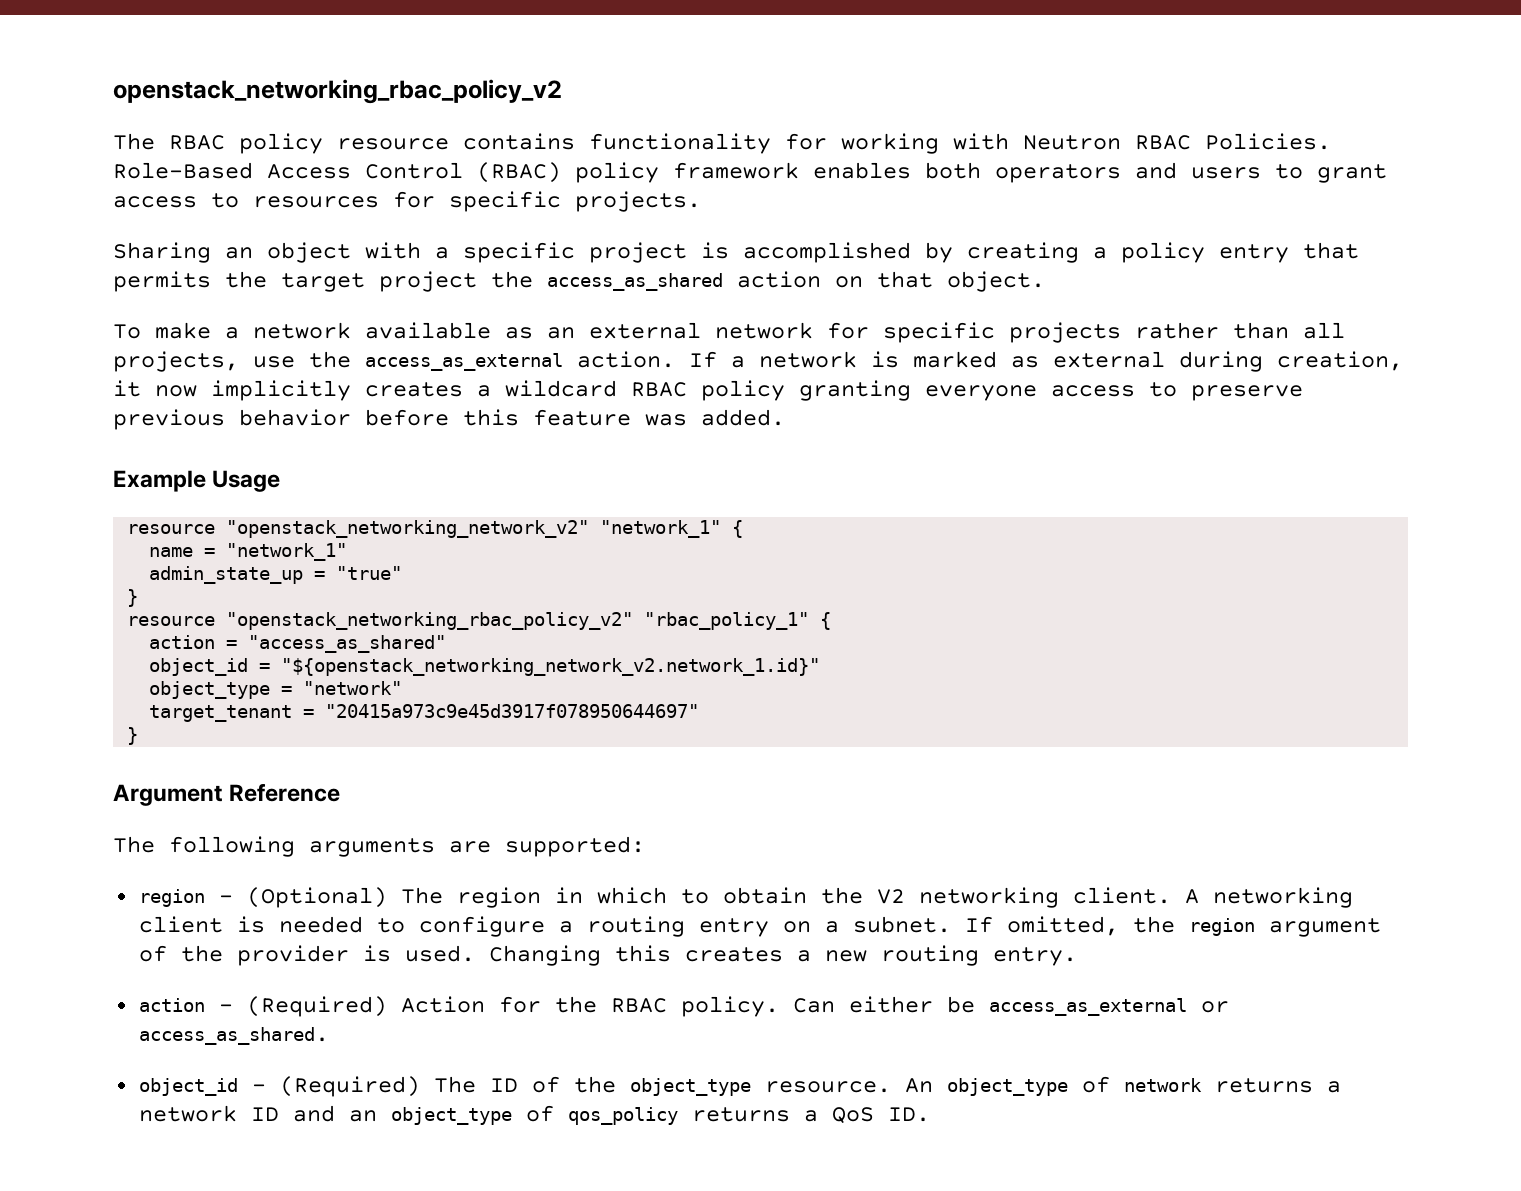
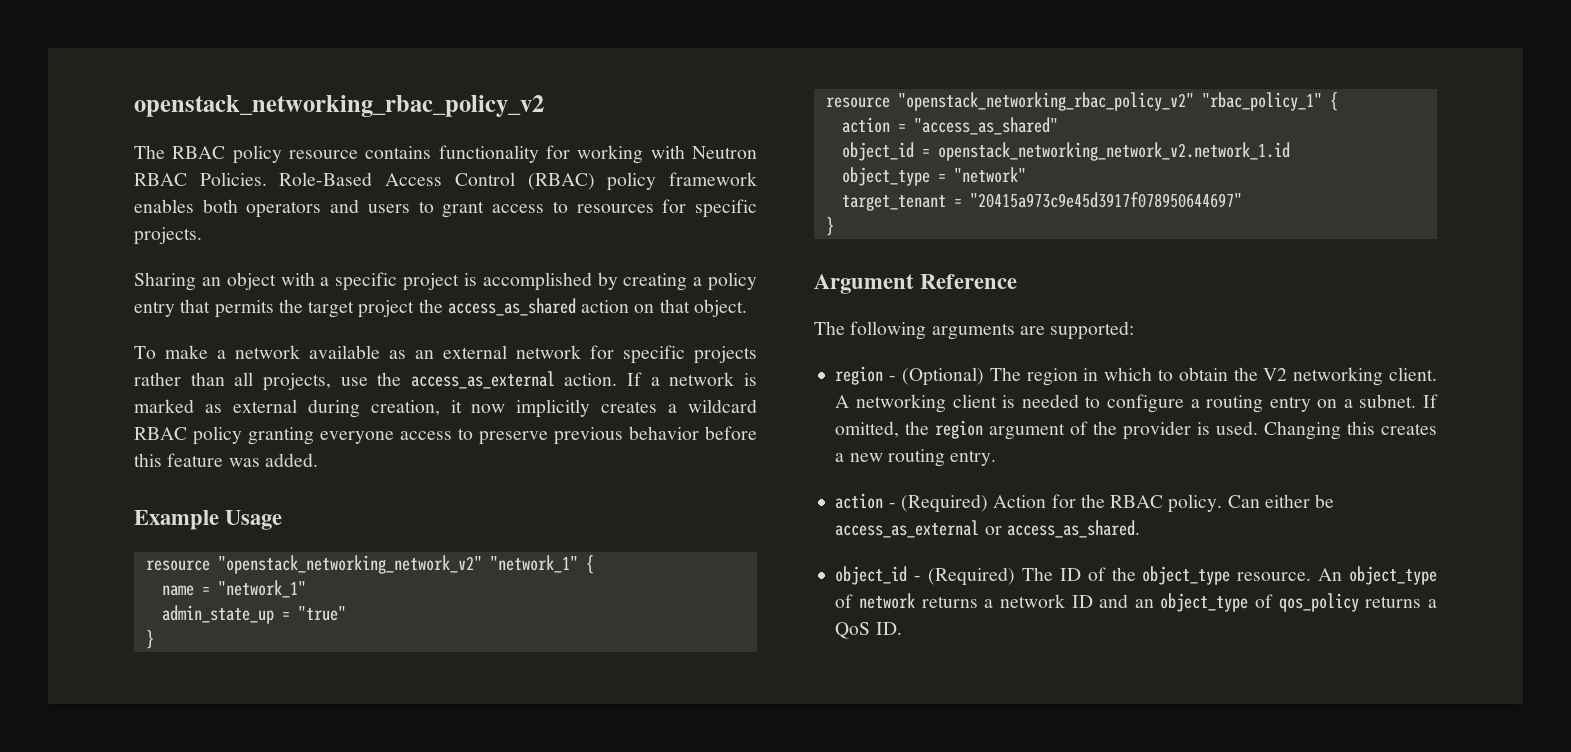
- object_id = "${openstack_networking_network_v2.network_1.id}"
+ object_id = openstack_networking_network_v2.network_1.id

